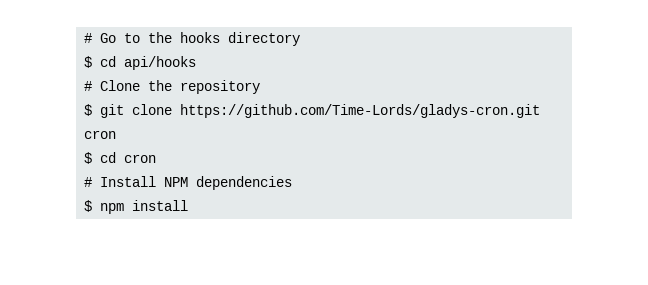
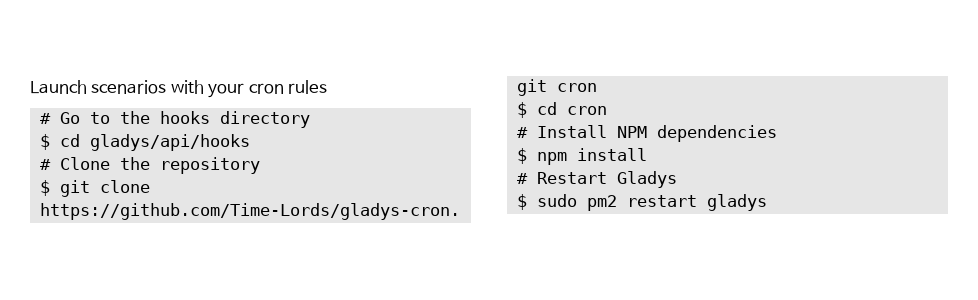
+ Launch scenarios with your cron rules
- $ cd api/hooks
+ $ cd gladys/api/hooks
+ # Restart Gladys
+ $ sudo pm2 restart gladys

